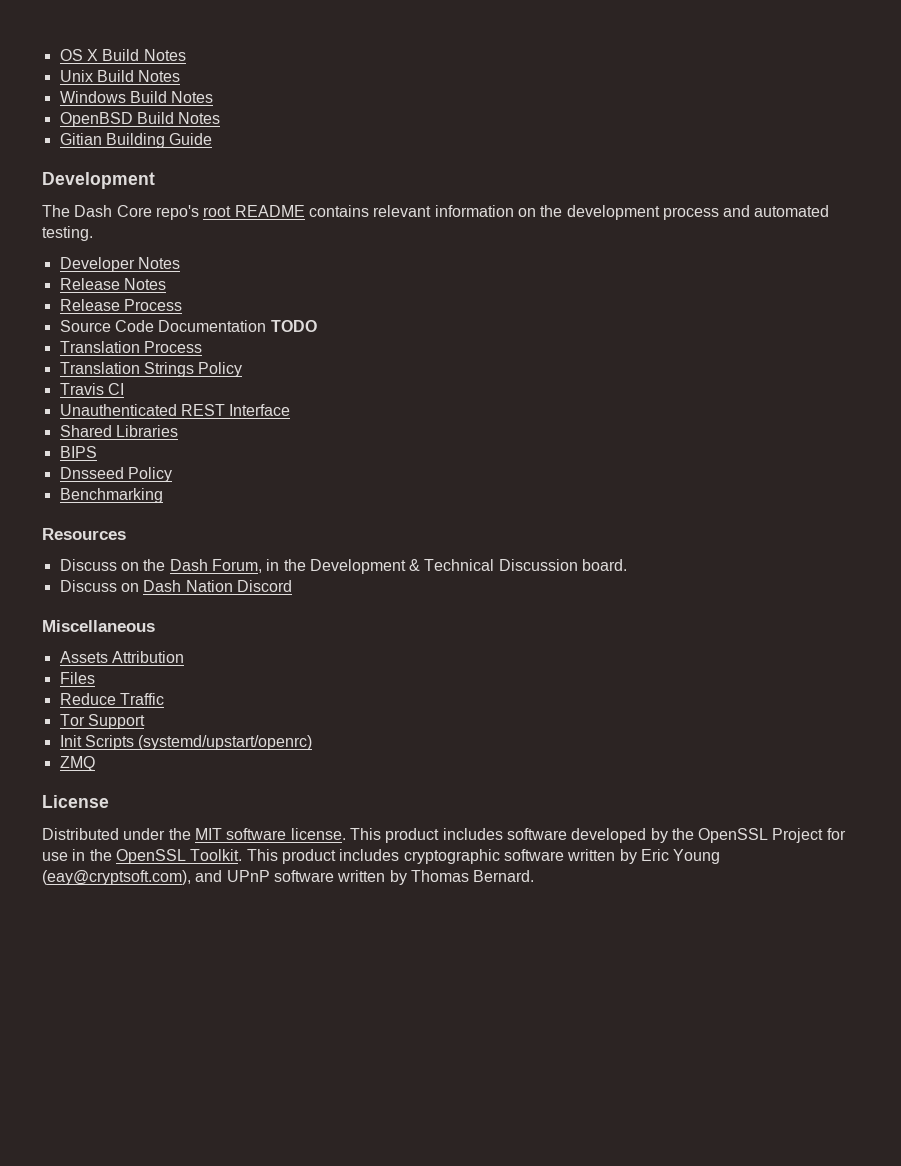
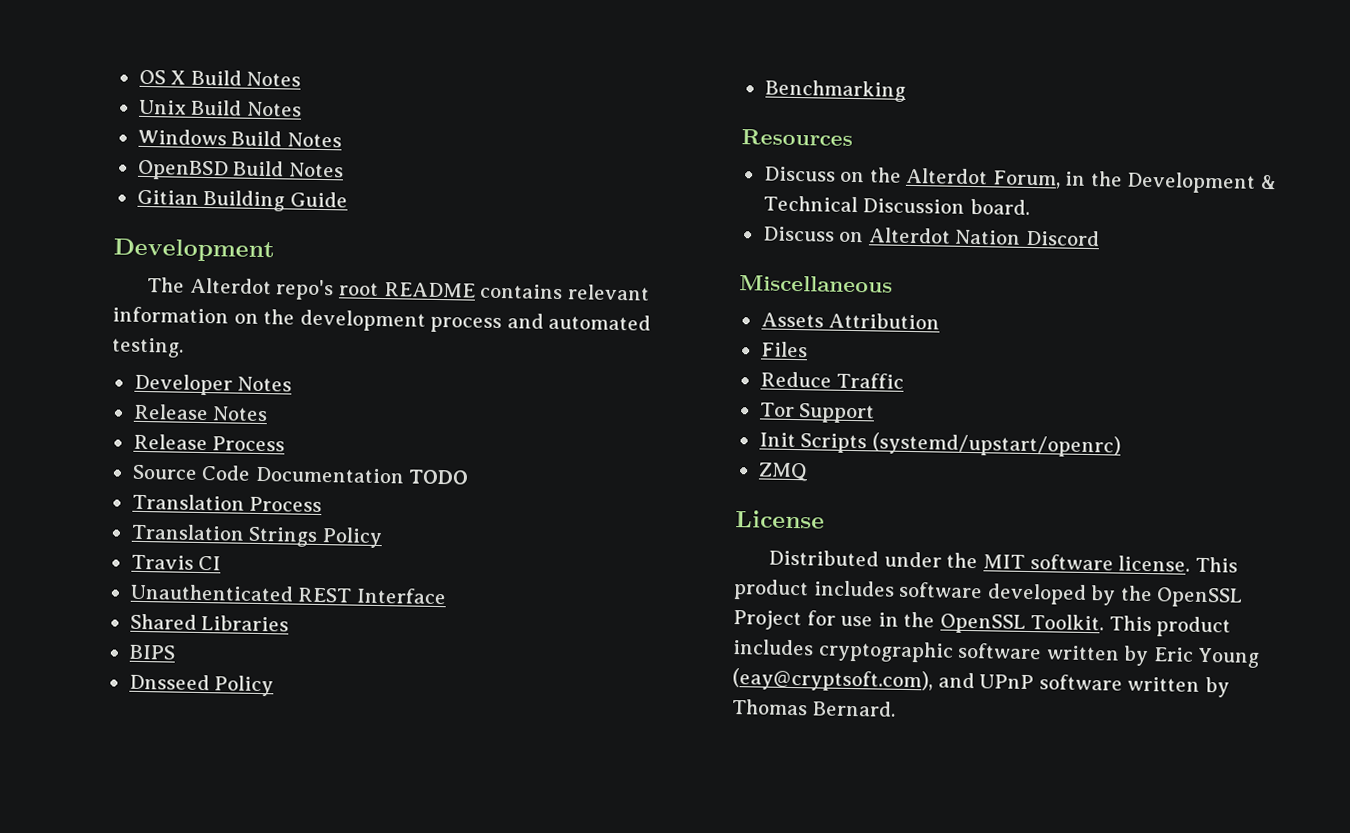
- The Dash Core repo's root README contains relevant information on the development process and automated testing.
+ The Alterdot repo's root README contains relevant information on the development process and automated testing.
- Discuss on the Dash Forum, in the Development & Technical Discussion board.
+ Discuss on the Alterdot Forum, in the Development & Technical Discussion board.
- Discuss on Dash Nation Discord
+ Discuss on Alterdot Nation Discord

